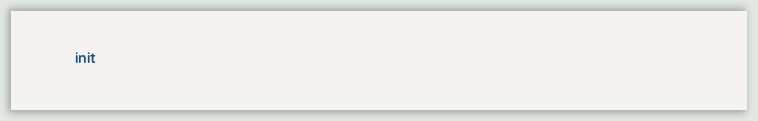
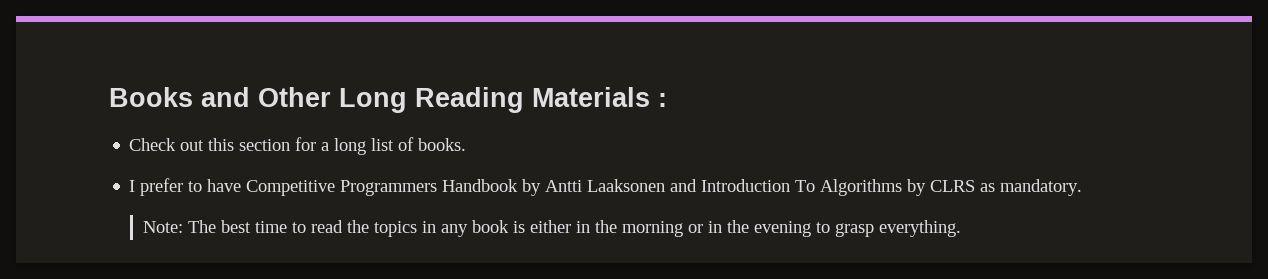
- init
+ Books and Other Long Reading Materials :
+ Check out this section for a long list of books.
+ I prefer to have Competitive Programmers Handbook by Antti Laaksonen and Introduction To Algorithms by CLRS as mandatory.
+ Note: The best time to read the topics in any book is either in the morning or in the evening to grasp everything.

